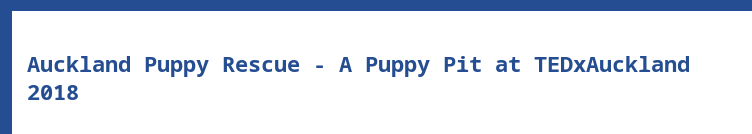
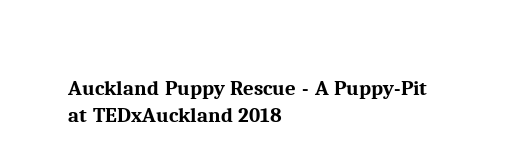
- Auckland Puppy Rescue - A Puppy Pit at TEDxAuckland 2018
+ Auckland Puppy Rescue - A Puppy-Pit at TEDxAuckland 2018

